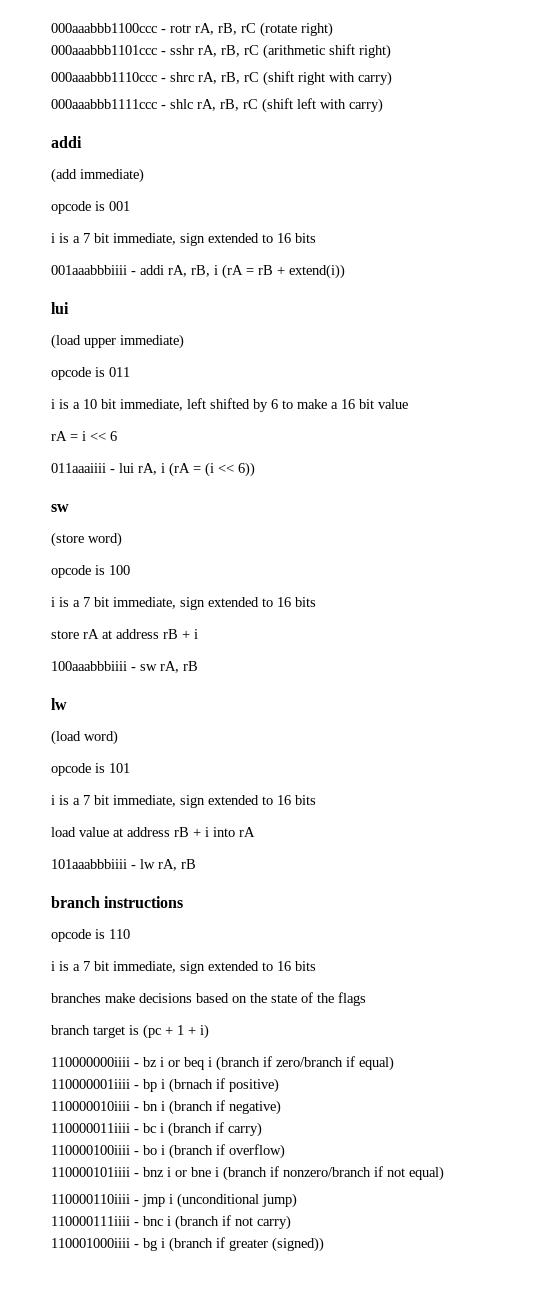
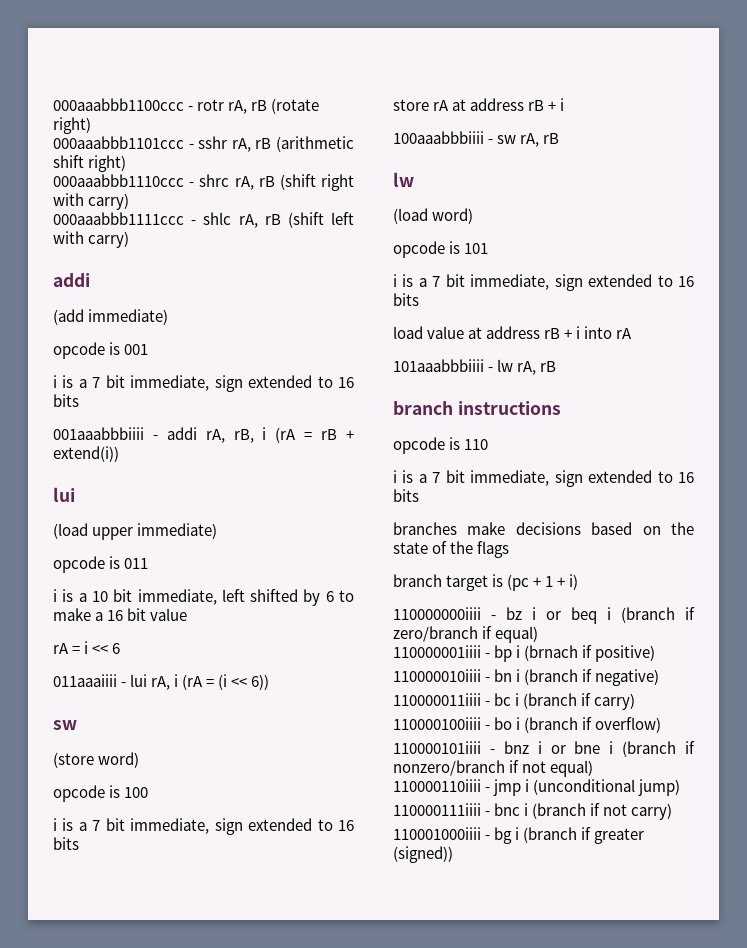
- 000aaabbb1100ccc - rotr rA, rB, rC (rotate right)
+ 000aaabbb1100ccc - rotr rA, rB (rotate right)
- 000aaabbb1101ccc - sshr rA, rB, rC (arithmetic shift right)
+ 000aaabbb1101ccc - sshr rA, rB (arithmetic shift right)
- 000aaabbb1110ccc - shrc rA, rB, rC (shift right with carry)
+ 000aaabbb1110ccc - shrc rA, rB (shift right with carry)
- 000aaabbb1111ccc - shlc rA, rB, rC (shift left with carry)
+ 000aaabbb1111ccc - shlc rA, rB (shift left with carry)

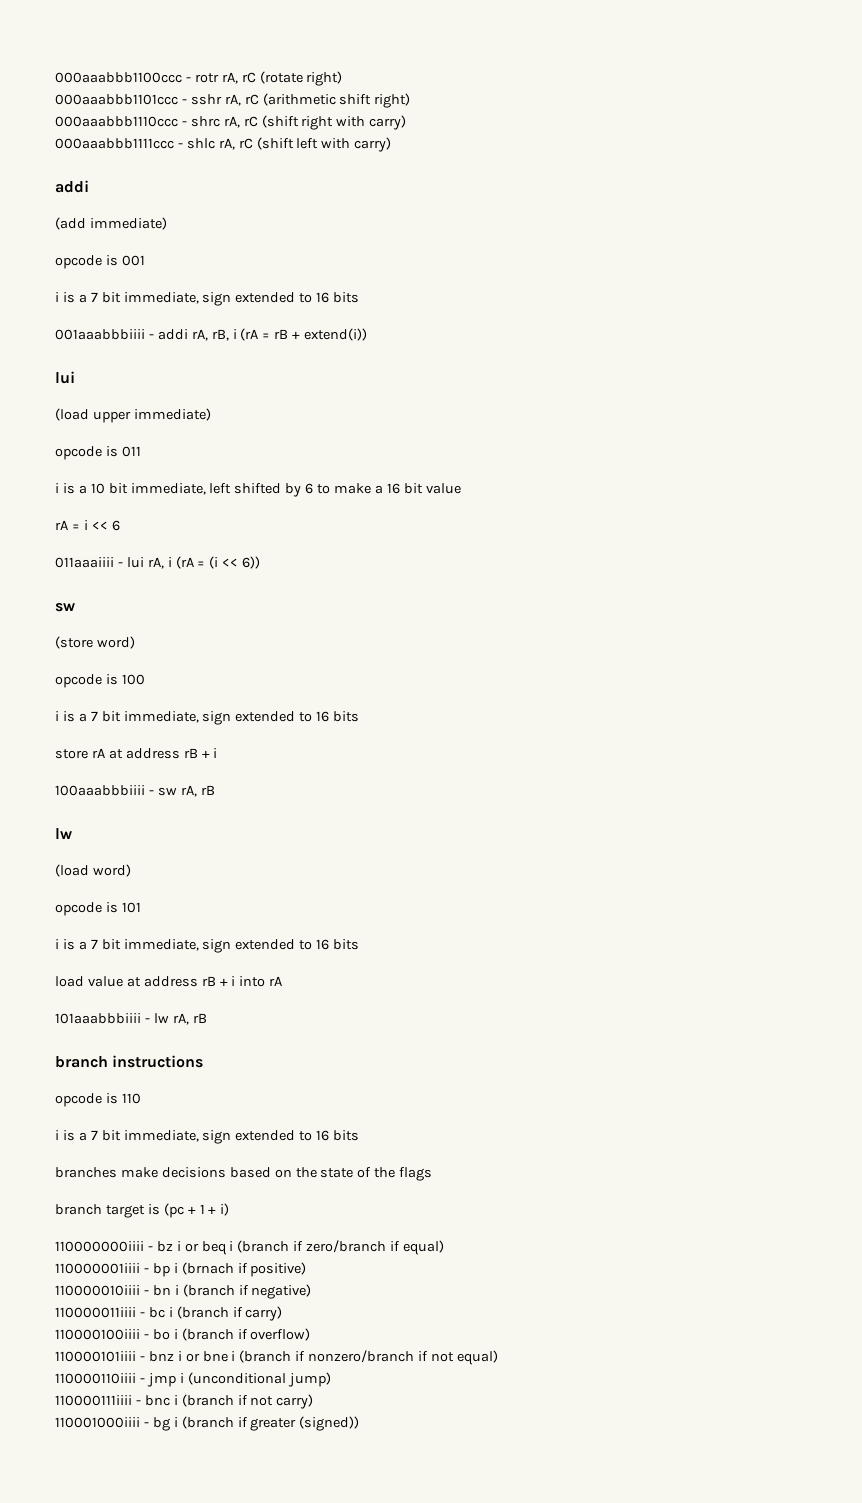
- 000aaabbb1100ccc - rotr rA, rB (rotate right)
+ 000aaabbb1100ccc - rotr rA, rC (rotate right)
- 000aaabbb1101ccc - sshr rA, rB (arithmetic shift right)
+ 000aaabbb1101ccc - sshr rA, rC (arithmetic shift right)
- 000aaabbb1110ccc - shrc rA, rB (shift right with carry)
+ 000aaabbb1110ccc - shrc rA, rC (shift right with carry)
- 000aaabbb1111ccc - shlc rA, rB (shift left with carry)
+ 000aaabbb1111ccc - shlc rA, rC (shift left with carry)

